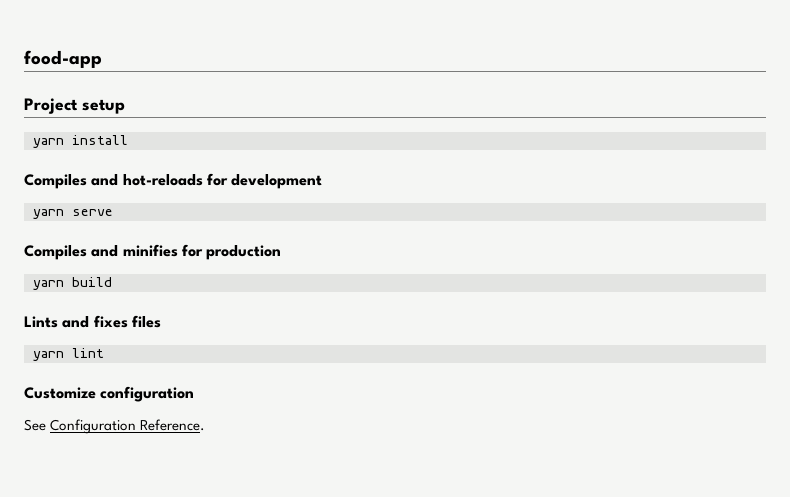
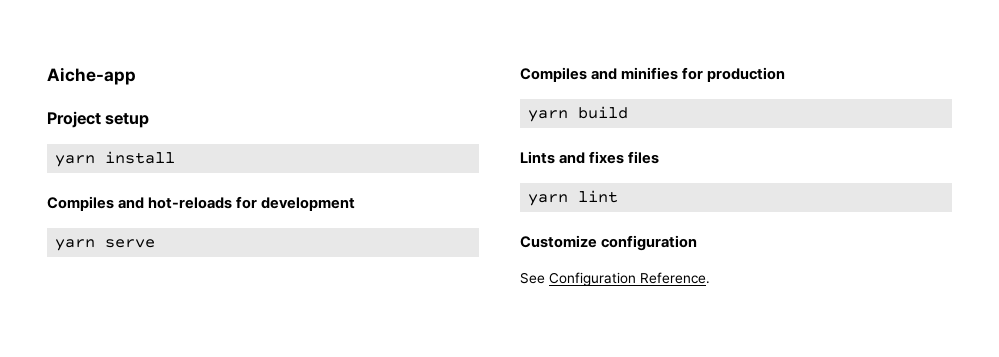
- food-app
+ Aiche-app

